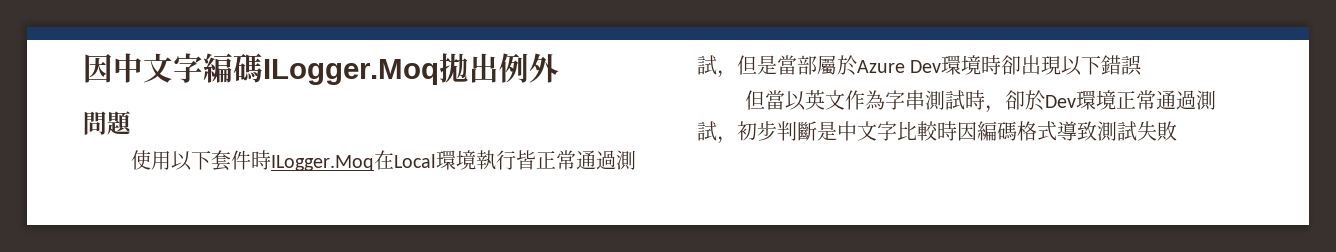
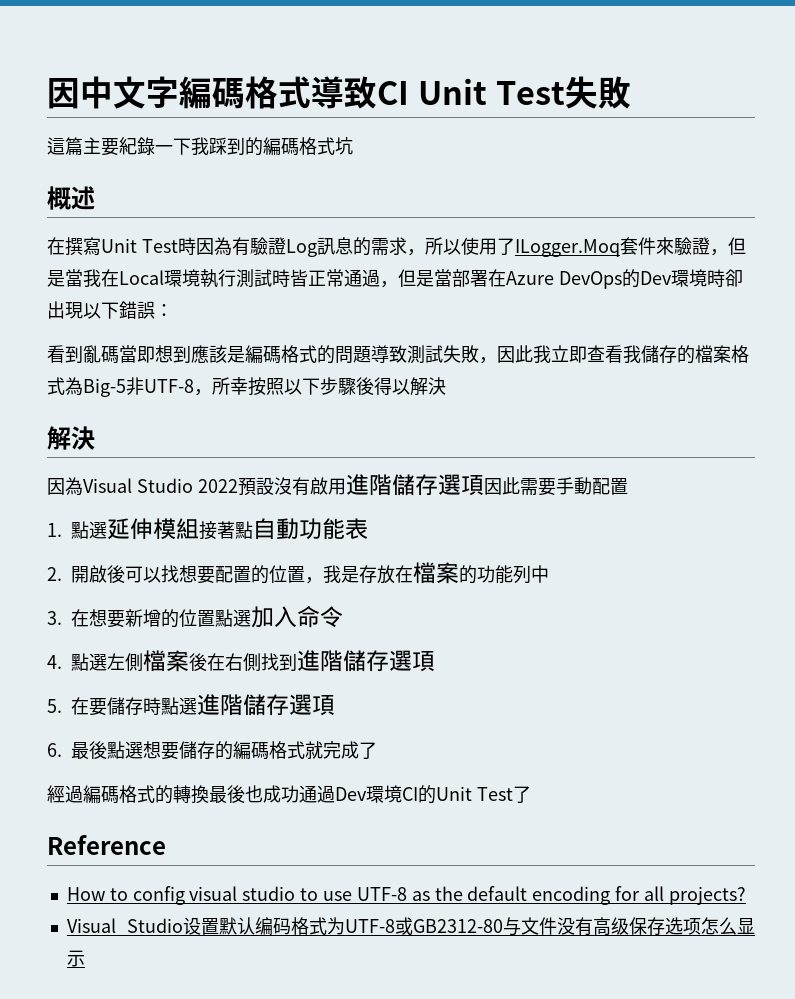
- 因中文字編碼ILogger.Moq拋出例外
- 問題
- 使用以下套件時ILogger.Moq在Local環境執行皆正常通過測試，但是當部屬於Azure Dev環境時卻出現以下錯誤
- 但當以英文作為字串測試時，卻於Dev環境正常通過測試，初步判斷是中文字比較時因編碼格式導致測試失敗
+ 因中文字編碼格式導致CI Unit Test失敗
+ 這篇主要紀錄一下我踩到的編碼格式坑
+ 概述
+ 在撰寫Unit Test時因為有驗證Log訊息的需求，所以使用了ILogger.Moq套件來驗證，但是當我在Local環境執行測試時皆正常通過，但是當部署在Azure DevOps的Dev環境時卻出現以下錯誤：
+ 看到亂碼當即想到應該是編碼格式的問題導致測試失敗，因此我立即查看我儲存的檔案格式為Big-5非UTF-8，所幸按照以下步驟後得以解決
+ 解決
+ 因為Visual Studio 2022預設沒有啟用進階儲存選項因此需要手動配置
+ 1.點選延伸模組接著點自動功能表
+ 2.開啟後可以找想要配置的位置，我是存放在檔案的功能列中
+ 3.在想要新增的位置點選加入命令
+ 4.點選左側檔案後在右側找到進階儲存選項
+ 5.在要儲存時點選進階儲存選項
+ 6.最後點選想要儲存的編碼格式就完成了
+ 經過編碼格式的轉換最後也成功通過Dev環境CI的Unit Test了
+ Reference
+ How to config visual studio to use UTF-8 as the default encoding for all projects?
+ Visual Studio设置默认编码格式为UTF-8或GB2312-80与文件没有高级保存选项怎么显示

